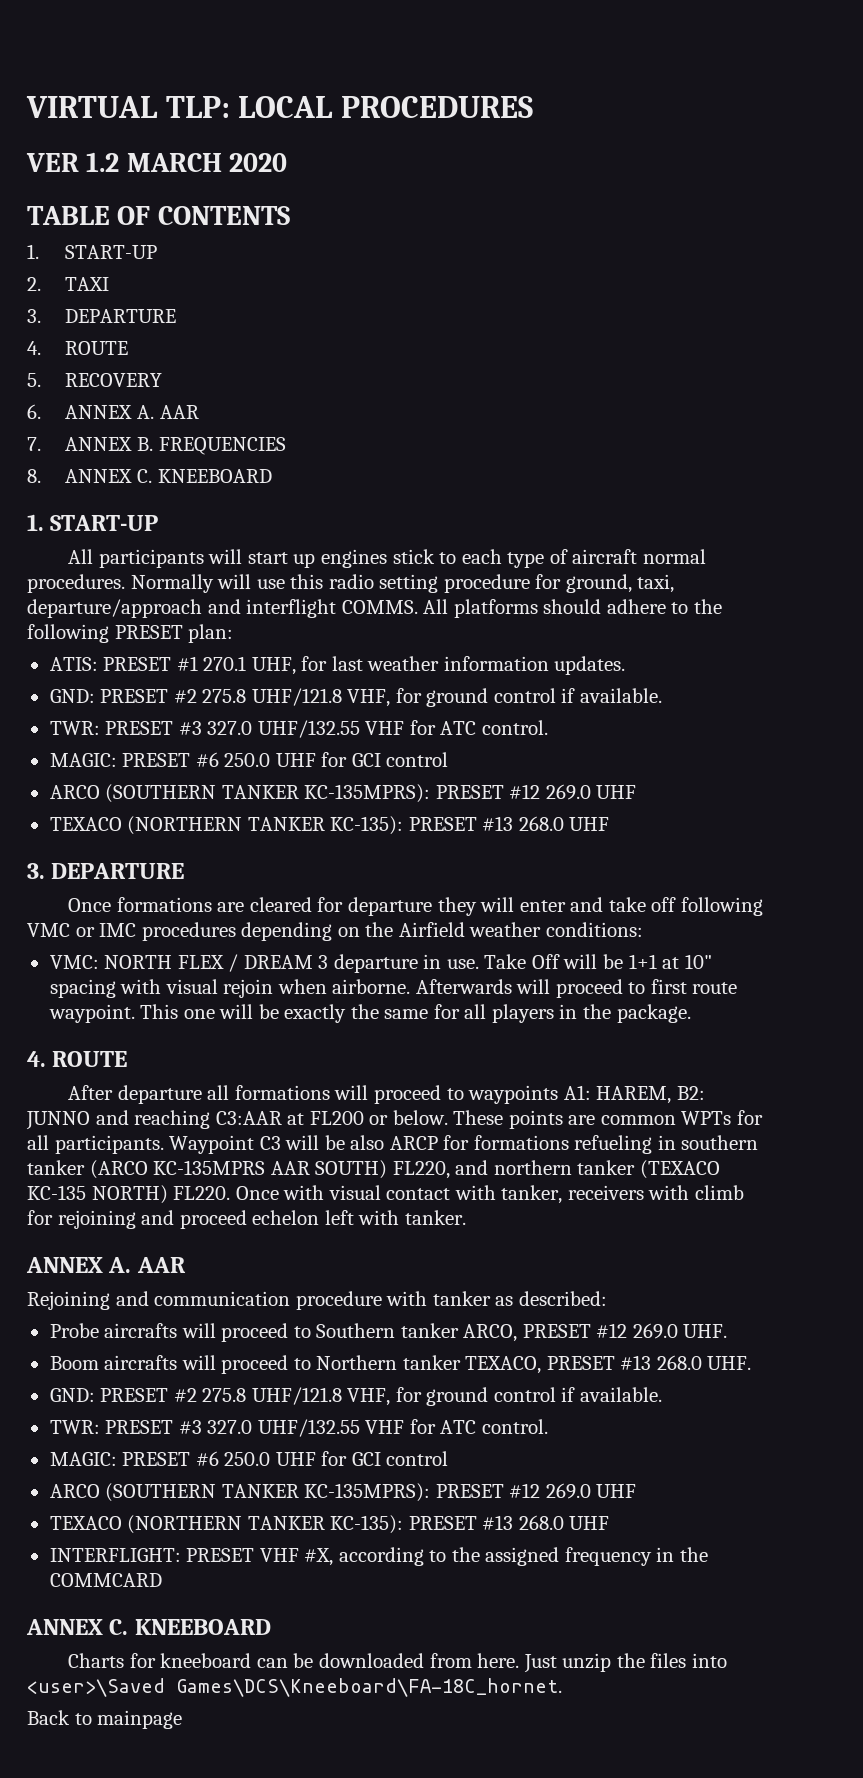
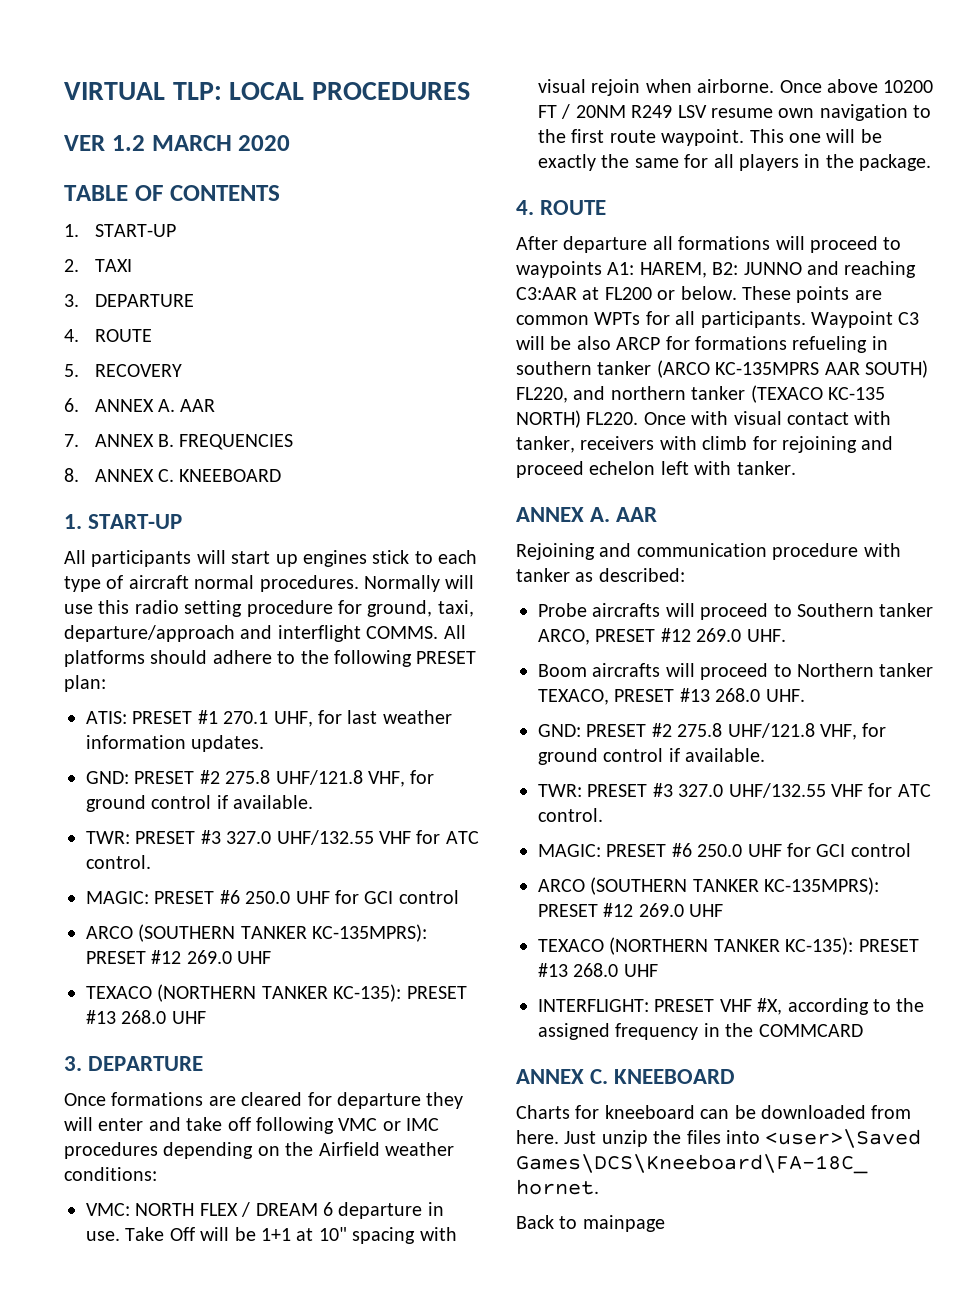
- VMC: NORTH FLEX / DREAM 3 departure in use.
+ VMC: NORTH FLEX / DREAM 6 departure in use.
- Afterwards will proceed to first route waypoint.
+ Once above 10200 FT / 20NM R249 LSV resume own navigation to the first route waypoint.

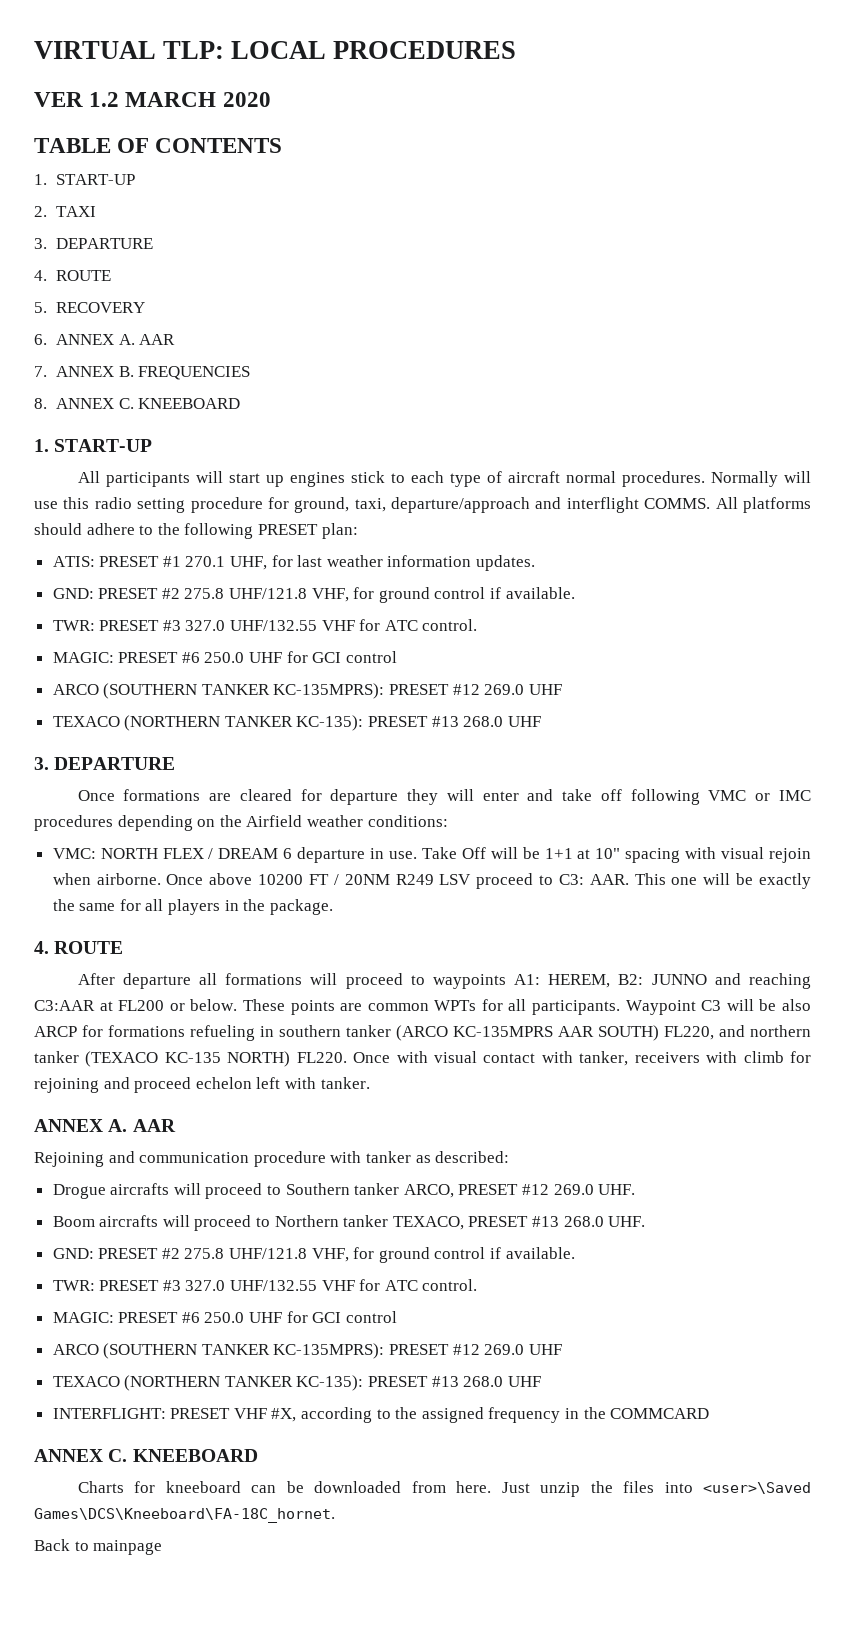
- Once above 10200 FT / 20NM R249 LSV resume own navigation to the first route waypoint. This one will be exactly the same for all players in the package.
+ Once above 10200 FT / 20NM R249 LSV proceed to C3: AAR. This one will be exactly the same for all players in the package.
- After departure all formations will proceed to waypoints A1: HAREM, B2: JUNNO and reaching C3:AAR at FL200 or below.
+ After departure all formations will proceed to waypoints A1: HEREM, B2: JUNNO and reaching C3:AAR at FL200 or below.
- Probe aircrafts will proceed to Southern tanker ARCO, PRESET #12 269.0 UHF.
+ Drogue aircrafts will proceed to Southern tanker ARCO, PRESET #12 269.0 UHF.

